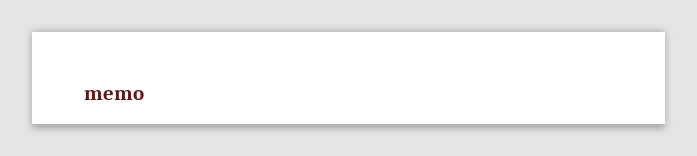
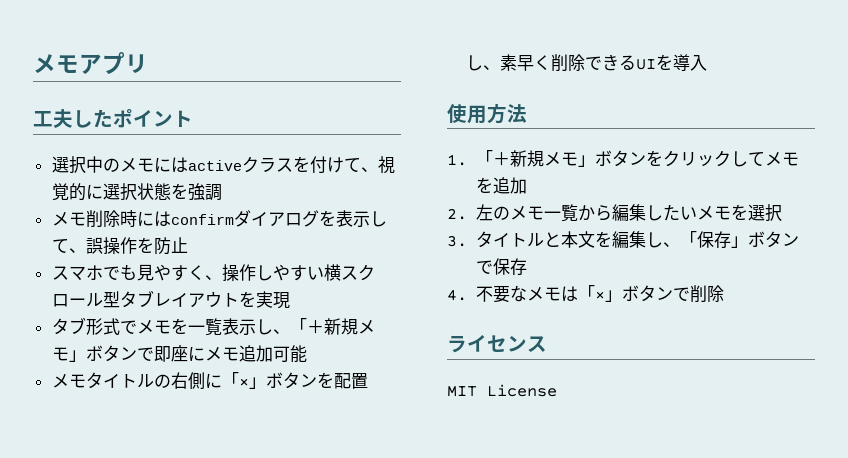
- memo
+ メモアプリ
+ 工夫したポイント
+ 選択中のメモにはactiveクラスを付けて、視覚的に選択状態を強調
+ メモ削除時にはconfirmダイアログを表示して、誤操作を防止
+ スマホでも見やすく、操作しやすい横スクロール型タブレイアウトを実現
+ タブ形式でメモを一覧表示し、「＋新規メモ」ボタンで即座にメモ追加可能
+ メモタイトルの右側に「×」ボタンを配置し、素早く削除できるUIを導入
+ 使用方法
+ 1.「＋新規メモ」ボタンをクリックしてメモを追加
+ 2.左のメモ一覧から編集したいメモを選択
+ 3.タイトルと本文を編集し、「保存」ボタンで保存
+ 4.不要なメモは「×」ボタンで削除
+ ライセンス
+ MIT License

